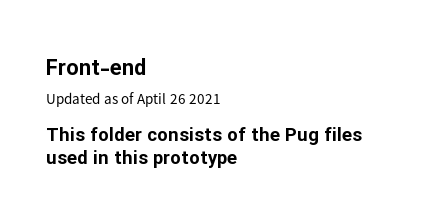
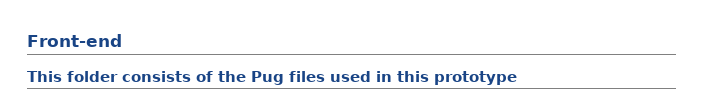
- Updated as of Aptil 26 2021

